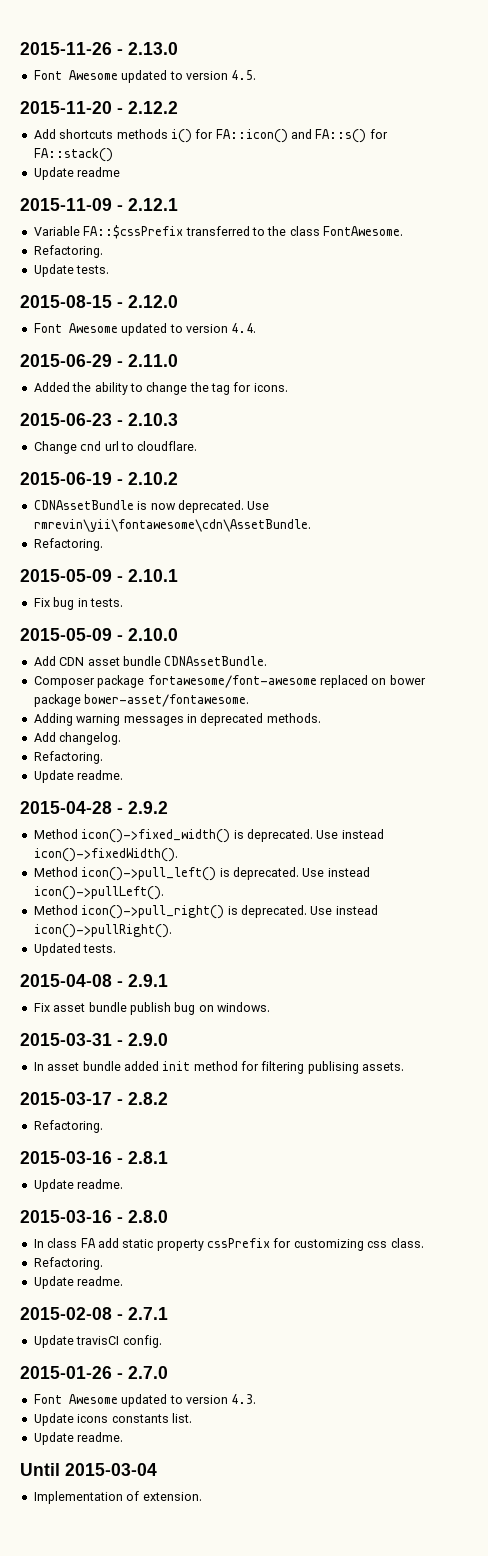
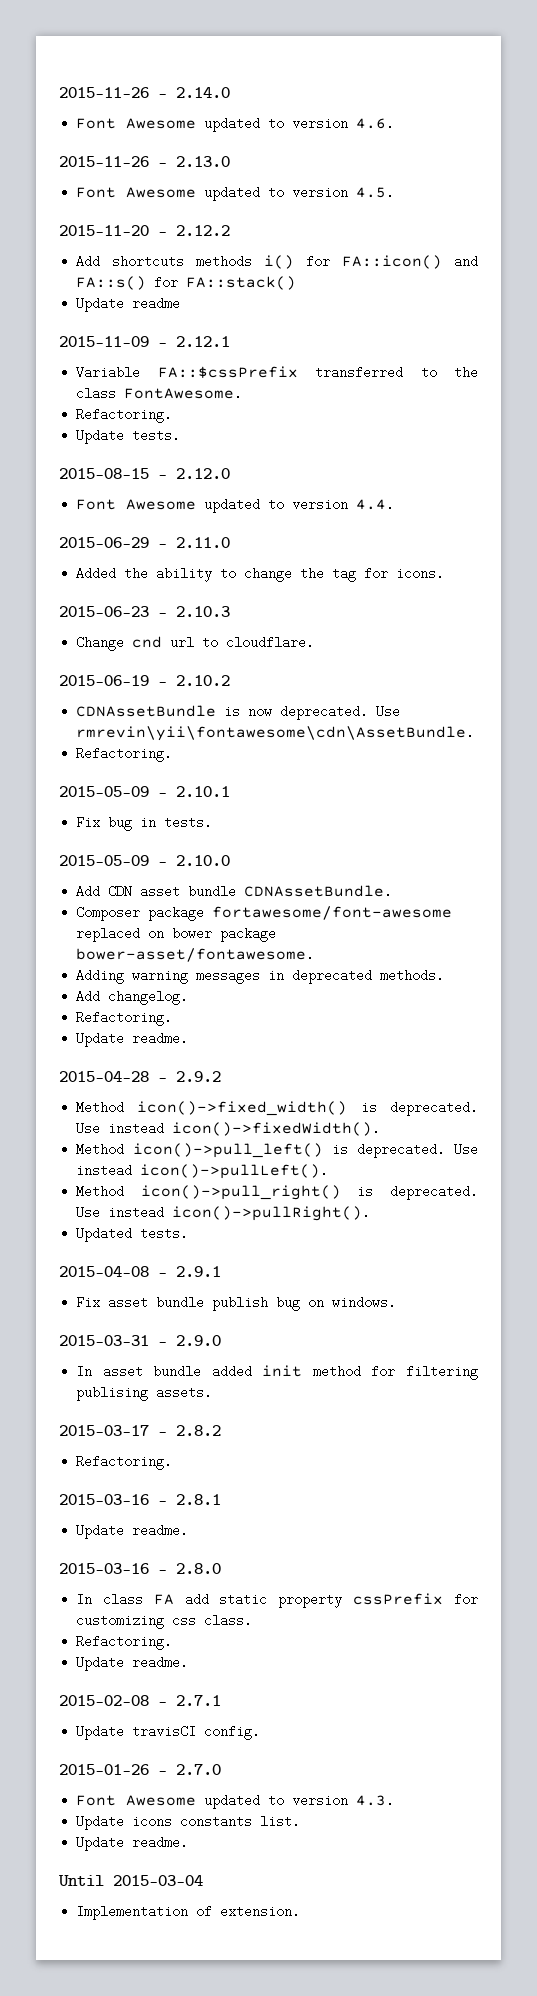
+ 2015-11-26 - 2.14.0
+ Font Awesome updated to version 4.6.

